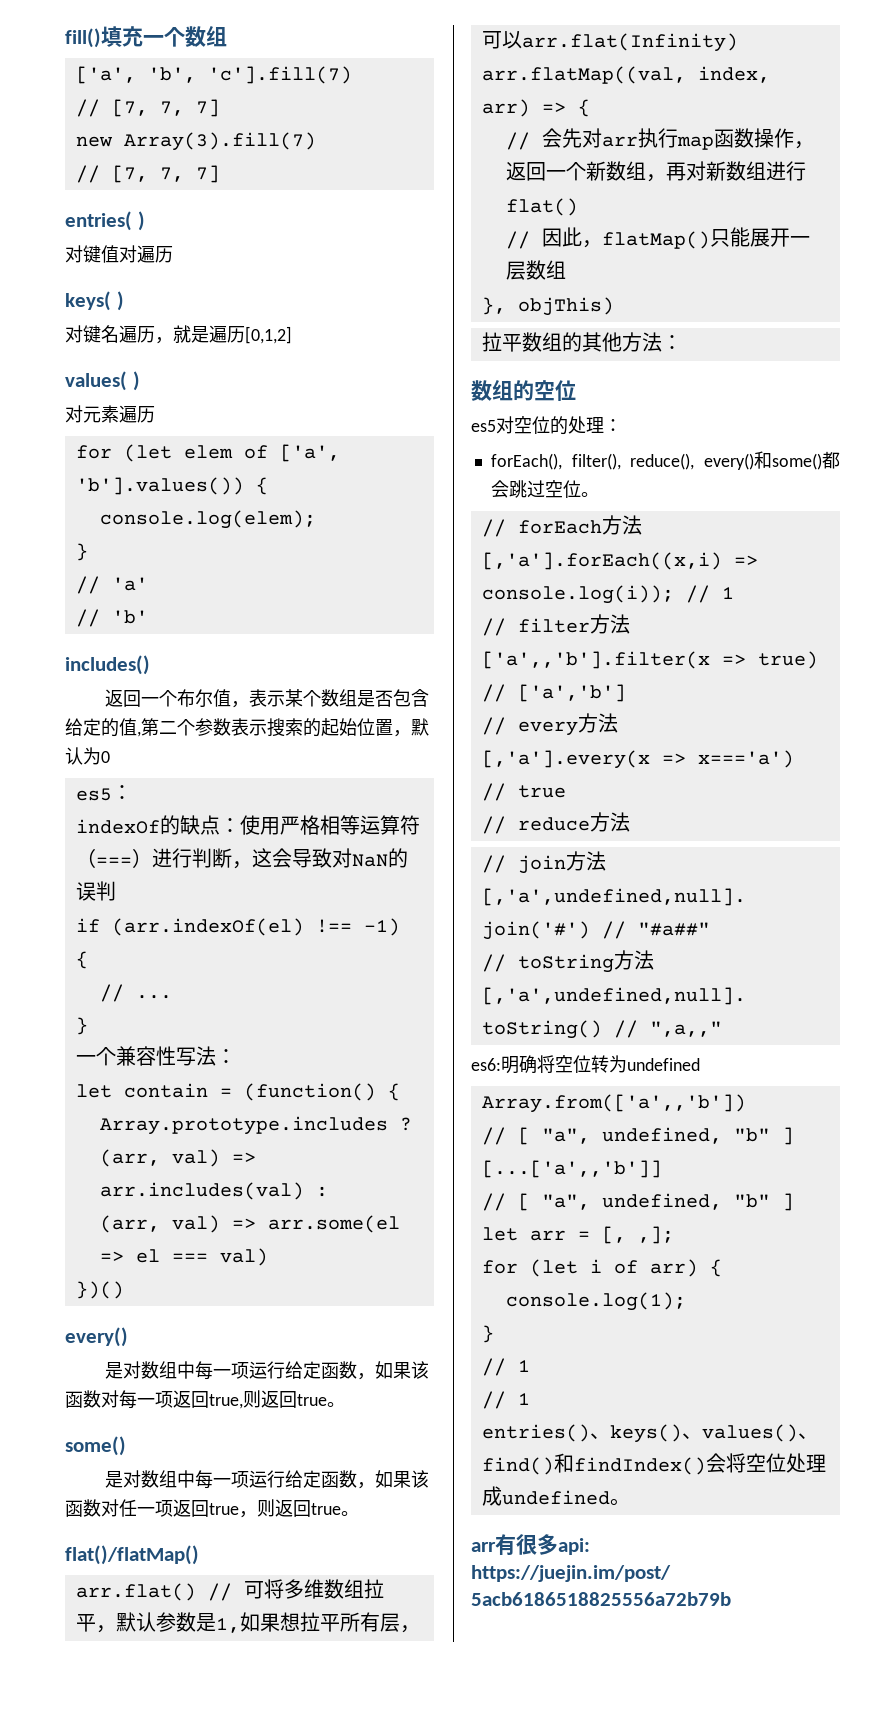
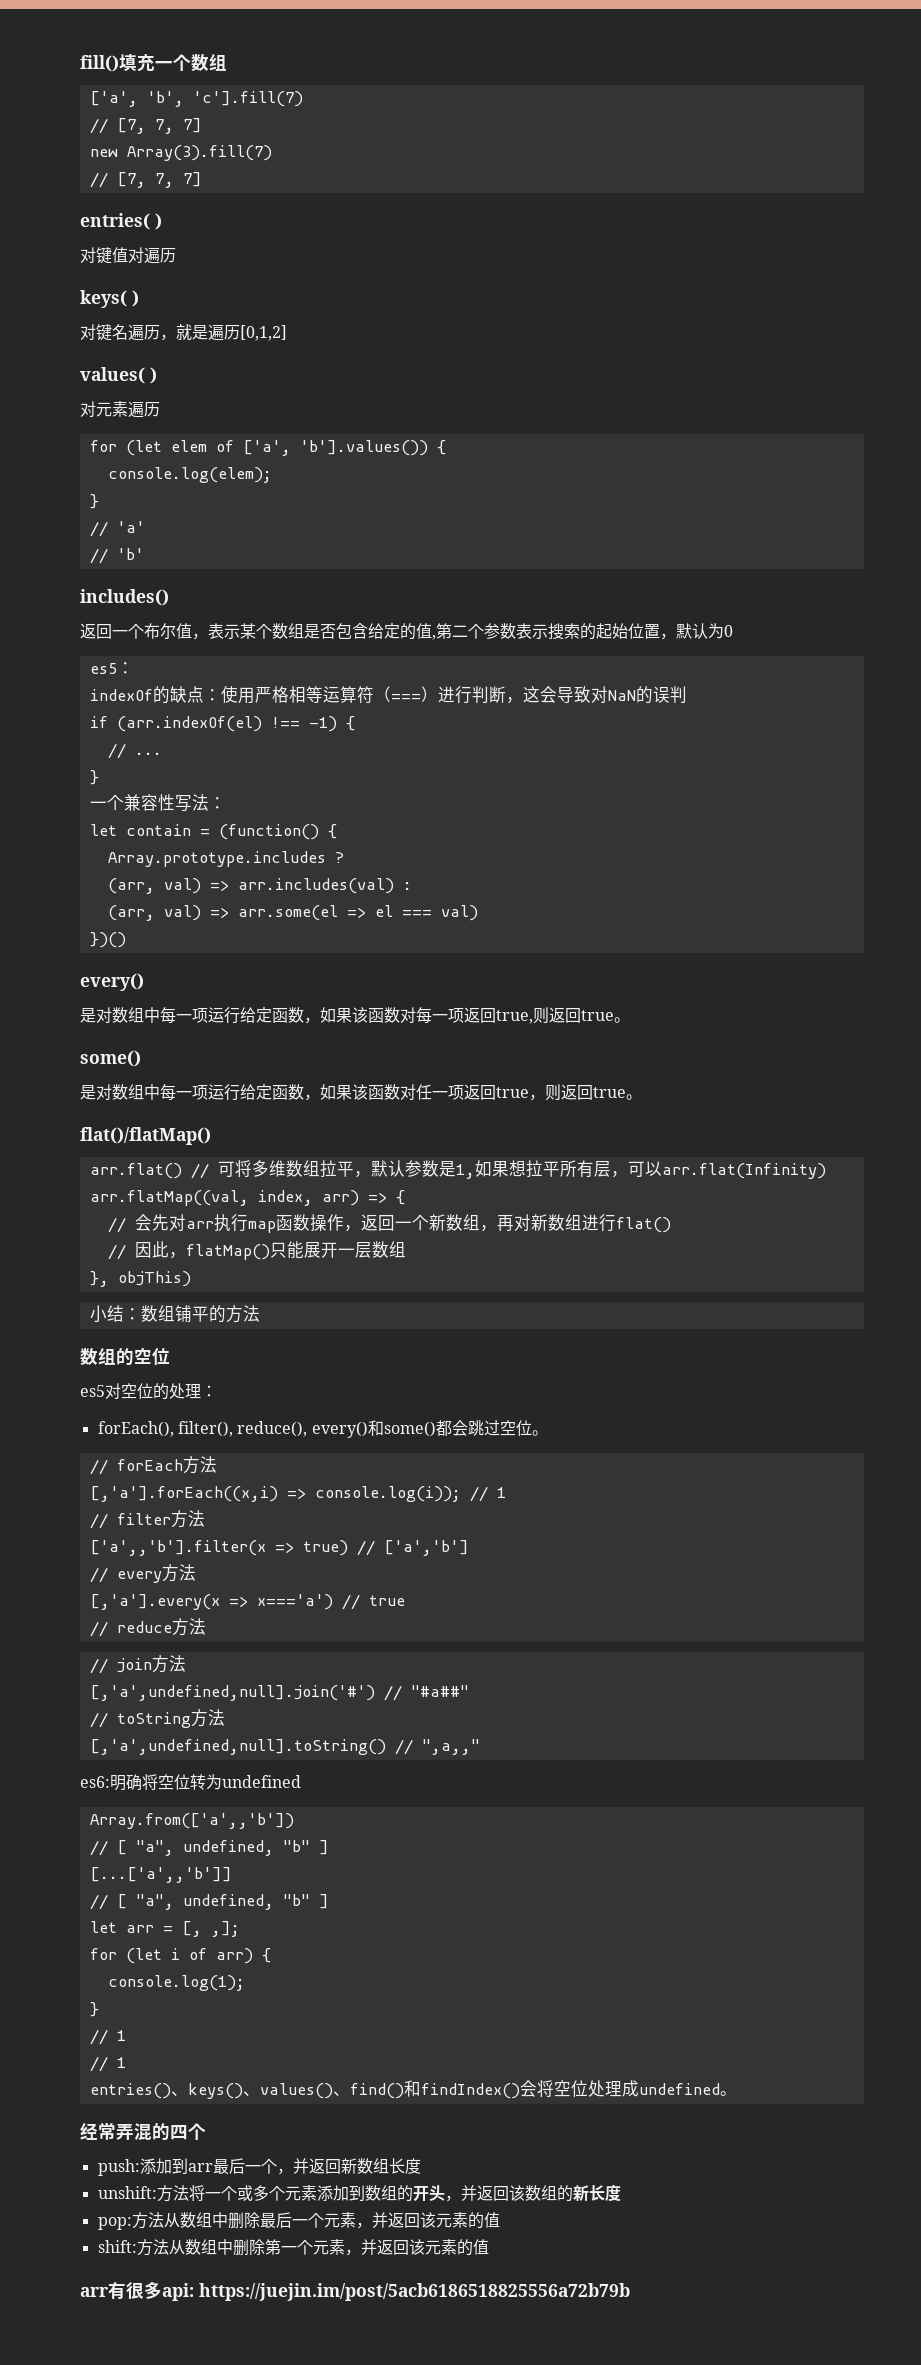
- 拉平数组的其他方法：
+ 小结：数组铺平的方法
+ 经常弄混的四个
+ push:添加到arr最后一个，并返回新数组长度
+ unshift:方法将一个或多个元素添加到数组的开头，并返回该数组的新长度
+ pop:方法从数组中删除最后一个元素，并返回该元素的值
+ shift:方法从数组中删除第一个元素，并返回该元素的值

